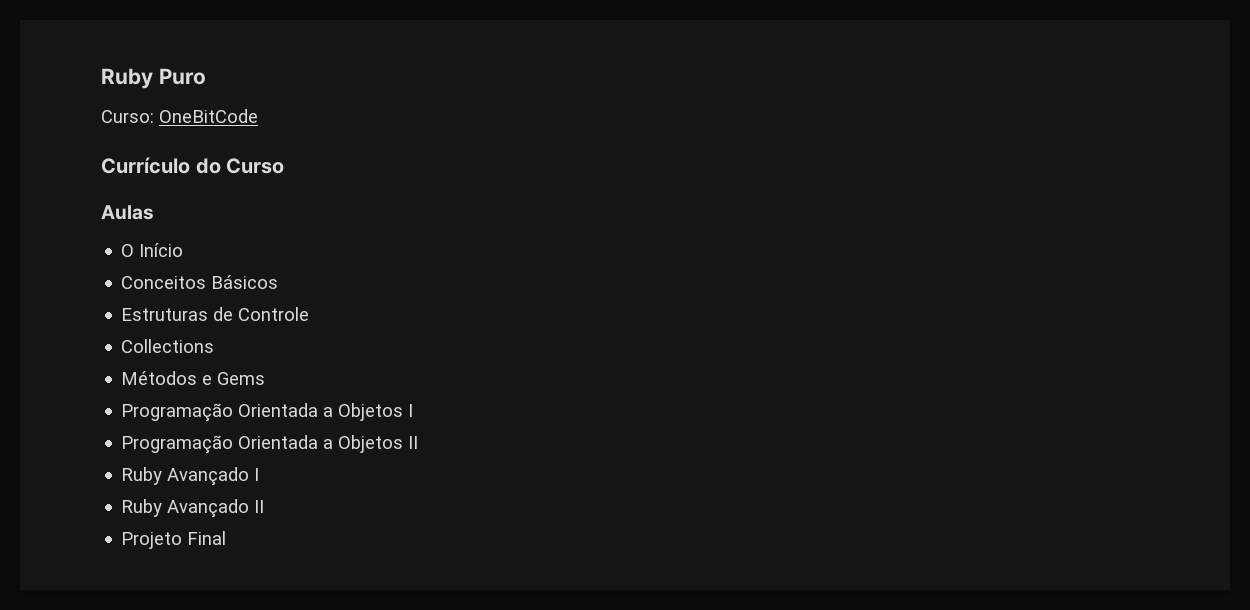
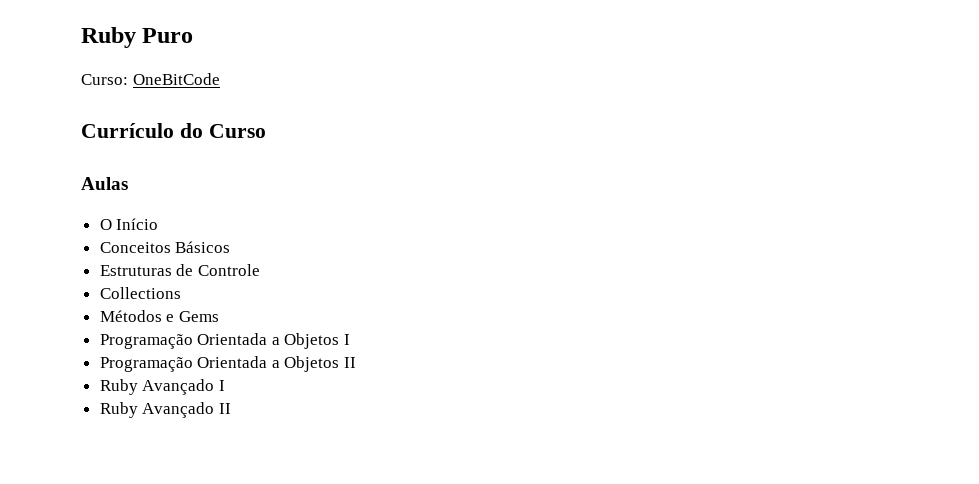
- Projeto Final

